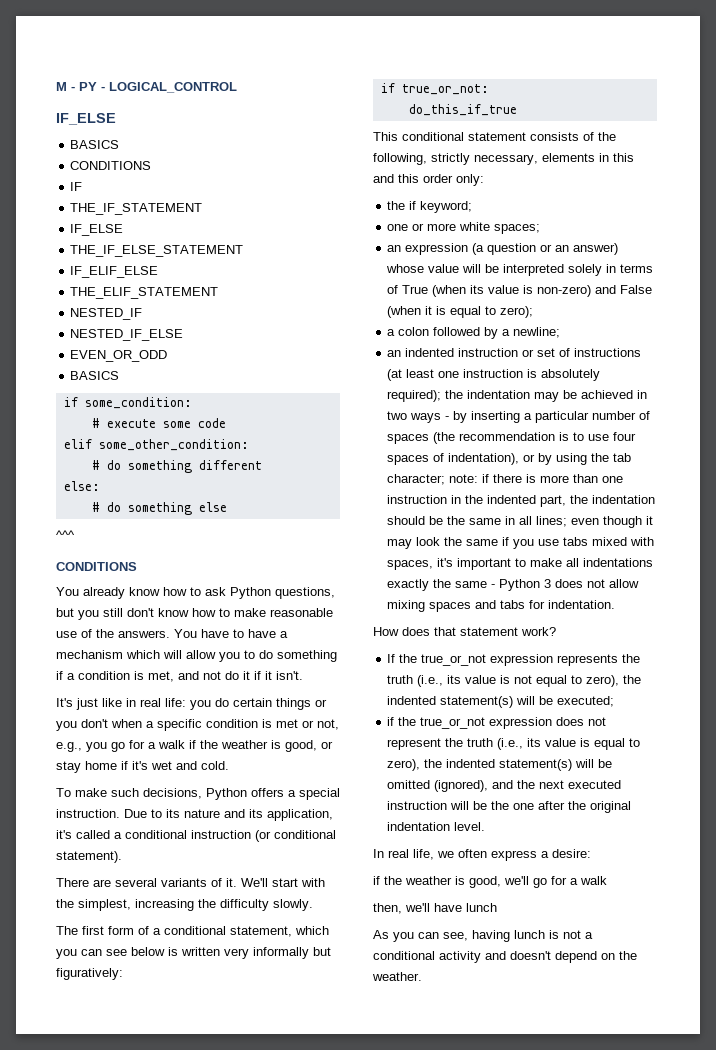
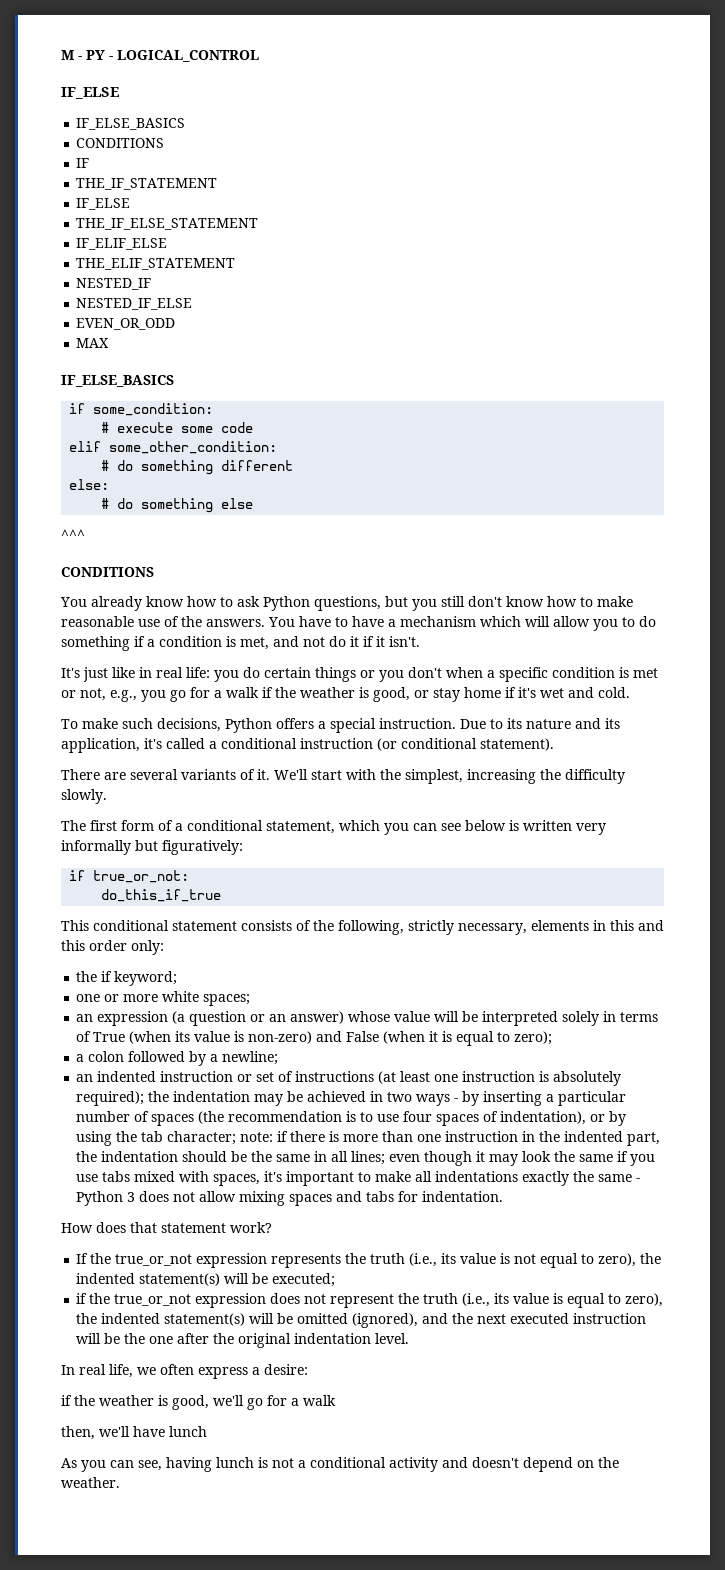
  M - PY - LOGICAL_CONTROL
  IF_ELSE
- BASICS
+ IF_ELSE_BASICS
  EVEN_OR_ODD
- BASICS
+ MAX
+ IF_ELSE_BASICS

